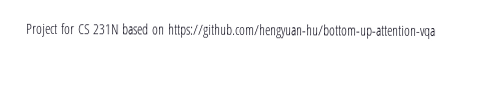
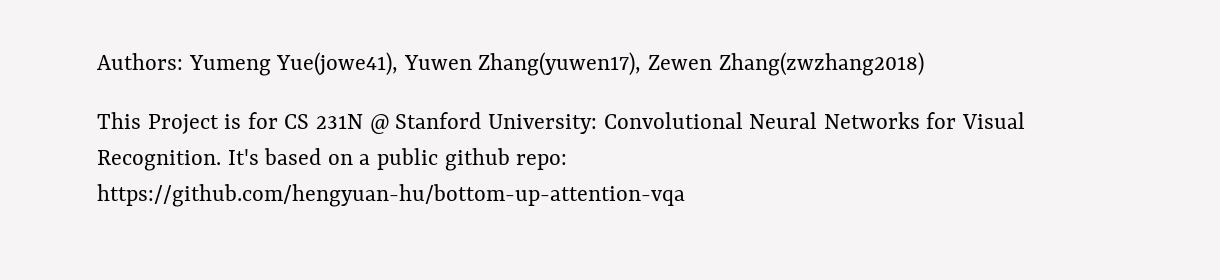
- Project for CS 231N based on https://github.com/hengyuan-hu/bottom-up-attention-vqa
+ Authors: Yumeng Yue(jowe41), Yuwen Zhang(yuwen17), Zewen Zhang(zwzhang2018)
+ This Project is for CS 231N @ Stanford University: Convolutional Neural Networks for Visual Recognition. It's based on a public github repo: https://github.com/hengyuan-hu/bottom-up-attention-vqa

